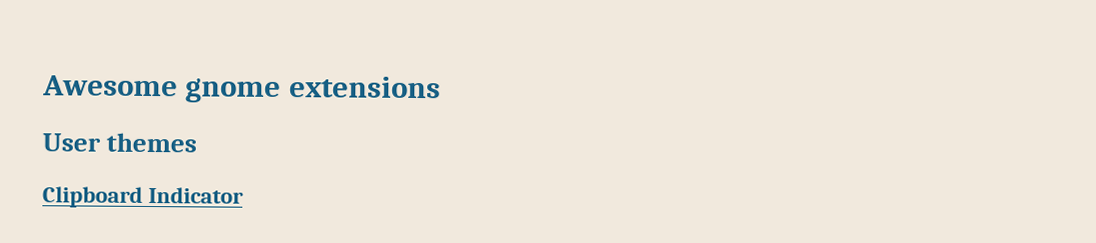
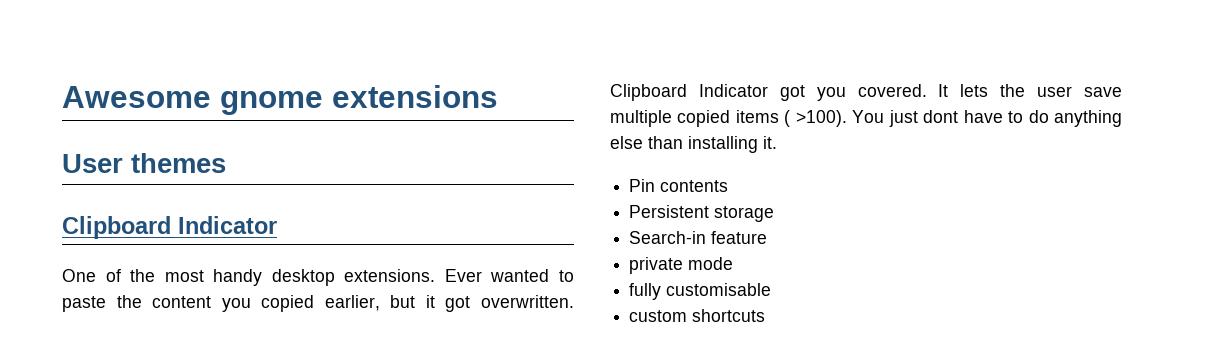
+ One of the most handy desktop extensions. Ever wanted to paste the content you copied earlier, but it got overwritten. Clipboard Indicator got you covered. It lets the user save multiple copied items ( >100). You just dont have to do anything else than installing it.
+ Pin contents
+ Persistent storage
+ Search-in feature
+ private mode
+ fully customisable
+ custom shortcuts

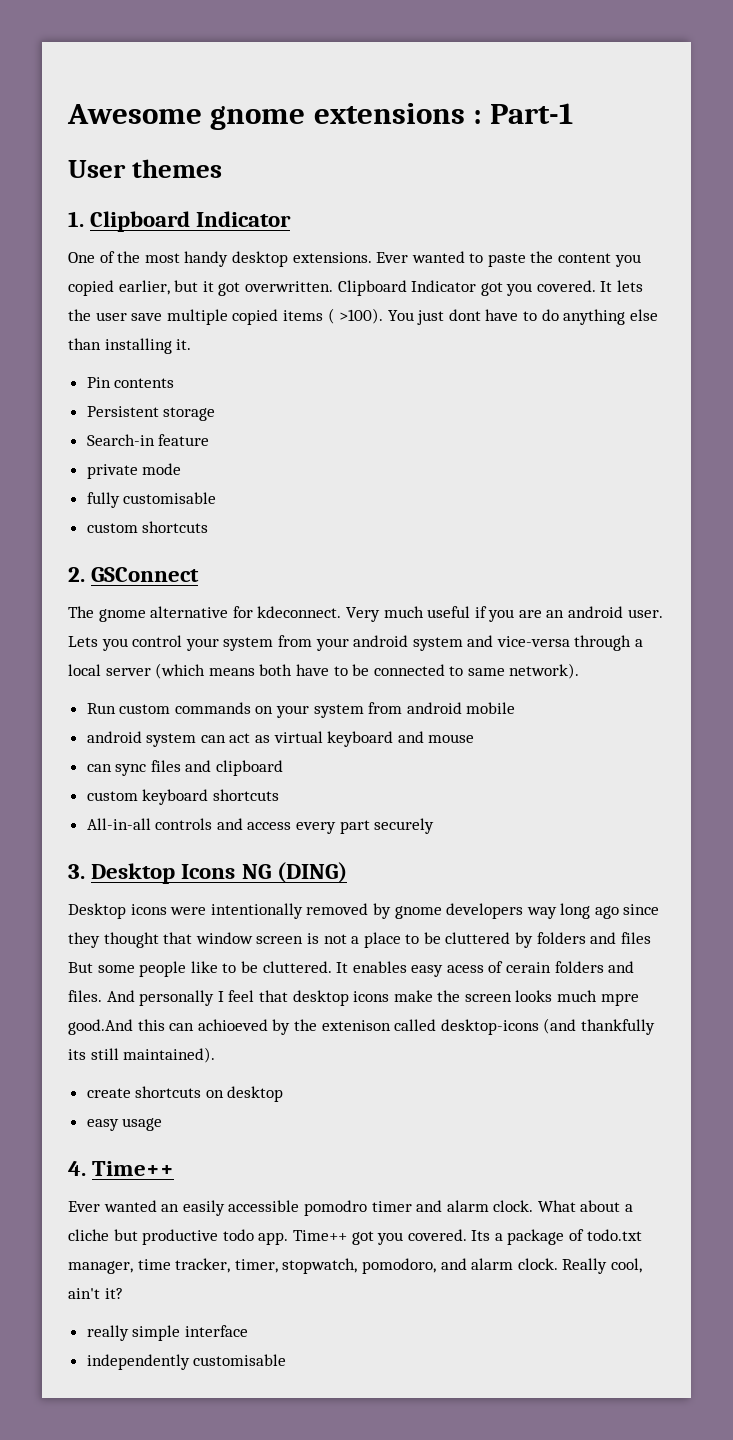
- Awesome gnome extensions
+ Awesome gnome extensions : Part-1
  User themes
- Clipboard Indicator
+ 1. Clipboard Indicator
+ 2. GSConnect
+ The gnome alternative for kdeconnect. Very much useful if you are an android user. Lets you control your system from your android system and vice-versa through a local server (which means both have to be connected to same network).
+ Run custom commands on your system from android mobile
+ android system can act as virtual keyboard and mouse
+ can sync files and clipboard
+ custom keyboard shortcuts
+ All-in-all controls and access every part securely
+ 3. Desktop Icons NG (DING)
+ Desktop icons were intentionally removed by gnome developers way long ago since they thought that window screen is not a place to be cluttered by folders and files But some people like to be cluttered. It enables easy acess of cerain folders and files. And personally I feel that desktop icons make the screen looks much mpre good.And this can achioeved by the extenison called desktop-icons (and thankfully its still maintained).
+ create shortcuts on desktop
+ easy usage
+ 4. Time++
+ Ever wanted an easily accessible pomodro timer and alarm clock. What about a cliche but productive todo app. Time++ got you covered. Its a package of todo.txt manager, time tracker, timer, stopwatch, pomodoro, and alarm clock. Really cool, ain't it?
+ really simple interface
+ independently customisable

